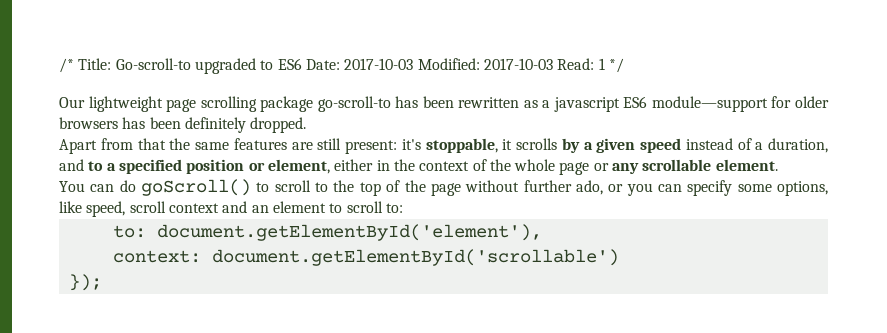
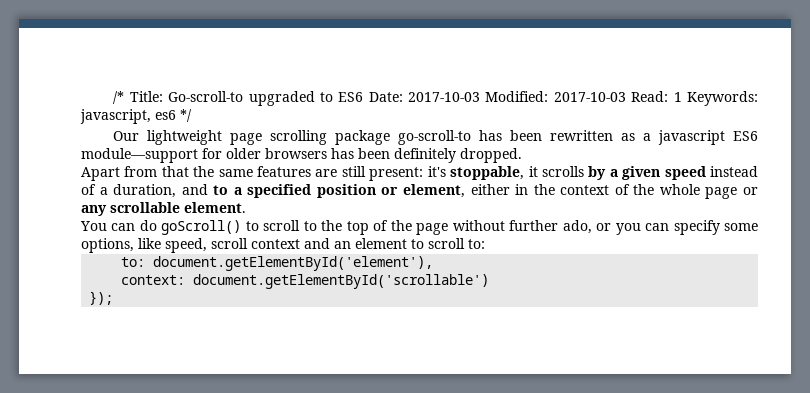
- /* Title: Go-scroll-to upgraded to ES6 Date: 2017-10-03 Modified: 2017-10-03 Read: 1 */
+ /* Title: Go-scroll-to upgraded to ES6 Date: 2017-10-03 Modified: 2017-10-03 Read: 1 Keywords: javascript, es6 */

